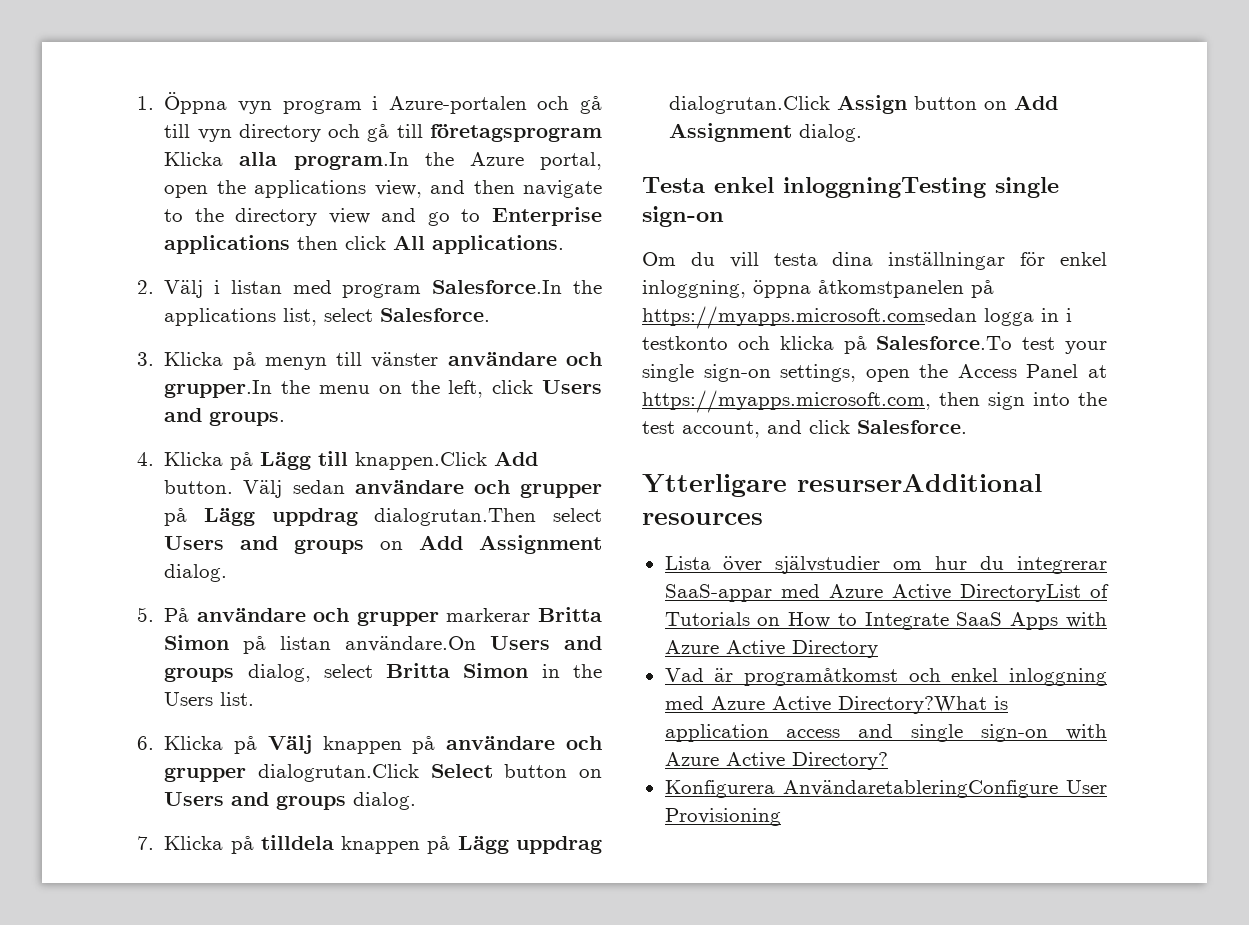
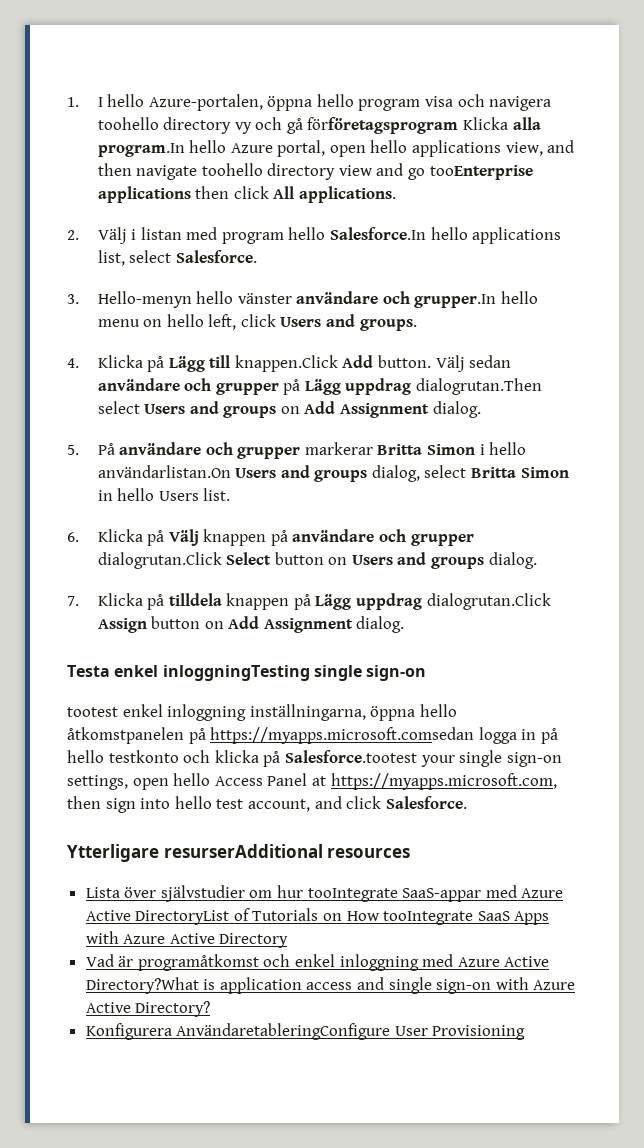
- 1. Öppna vyn program i Azure-portalen och gå till vyn directory och gå till företagsprogram Klicka alla program.In the Azure portal, open the applications view, and then navigate to the directory view and go to Enterprise applications then click All applications.
+ 1. I hello Azure-portalen, öppna hello program visa och navigera toohello directory vy och gå förföretagsprogram Klicka alla program.In hello Azure portal, open hello applications view, and then navigate toohello directory view and go tooEnterprise applications then click All applications.
- 2. Välj i listan med program Salesforce.In the applications list, select Salesforce.
+ 2. Välj i listan med program hello Salesforce.In hello applications list, select Salesforce.
- 3. Klicka på menyn till vänster användare och grupper.In the menu on the left, click Users and groups.
+ 3. Hello-menyn hello vänster användare och grupper.In hello menu on hello left, click Users and groups.
- 5. På användare och grupper markerar Britta Simon på listan användare.On Users and groups dialog, select Britta Simon in the Users list.
+ 5. På användare och grupper markerar Britta Simon i hello användarlistan.On Users and groups dialog, select Britta Simon in hello Users list.
- Om du vill testa dina inställningar för enkel inloggning, öppna åtkomstpanelen på https://myapps.microsoft.comsedan logga in i testkonto och klicka på Salesforce.To test your single sign-on settings, open the Access Panel at https://myapps.microsoft.com, then sign into the test account, and click Salesforce.
+ tootest enkel inloggning inställningarna, öppna hello åtkomstpanelen på https://myapps.microsoft.comsedan logga in på hello testkonto och klicka på Salesforce.tootest your single sign-on settings, open hello Access Panel at https://myapps.microsoft.com, then sign into hello test account, and click Salesforce.
- Lista över självstudier om hur du integrerar SaaS-appar med Azure Active DirectoryList of Tutorials on How to Integrate SaaS Apps with Azure Active Directory
+ Lista över självstudier om hur tooIntegrate SaaS-appar med Azure Active DirectoryList of Tutorials on How tooIntegrate SaaS Apps with Azure Active Directory

